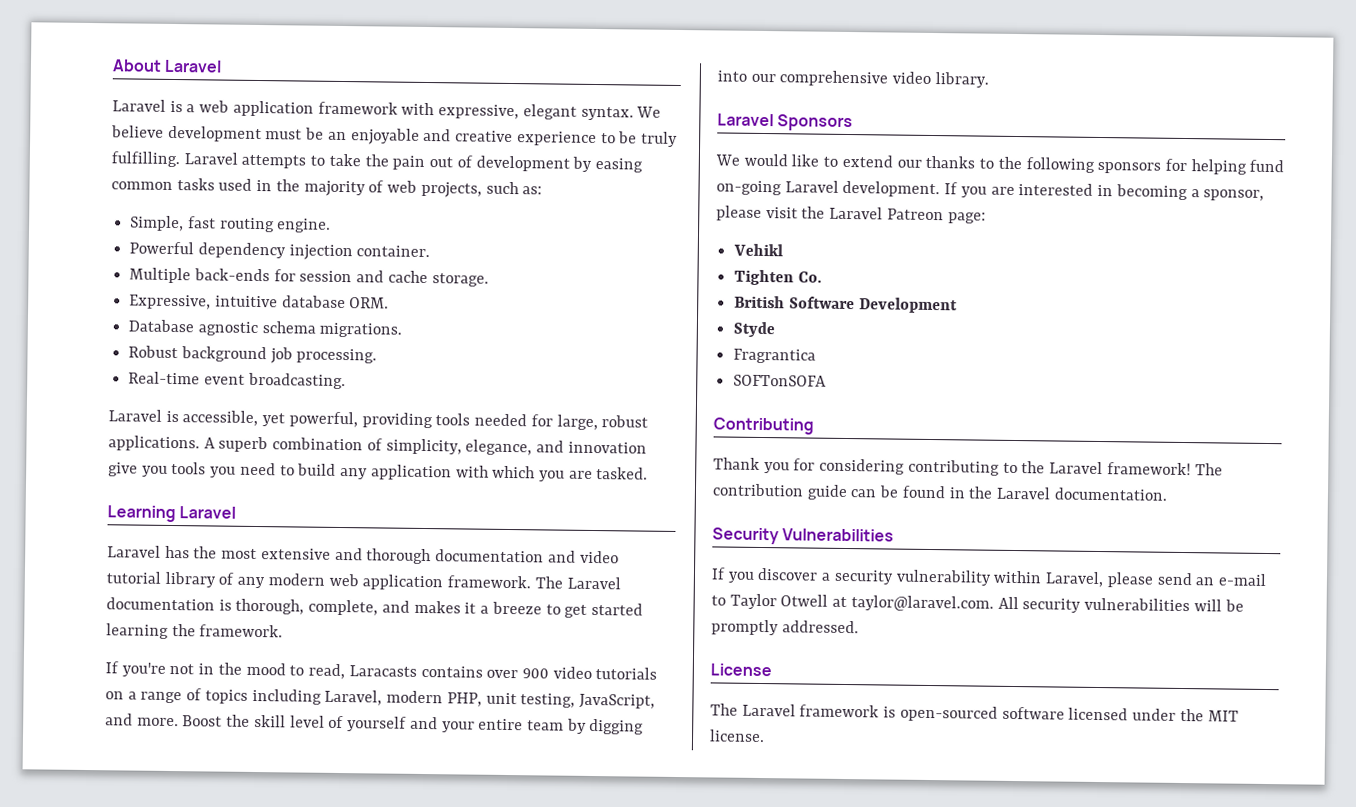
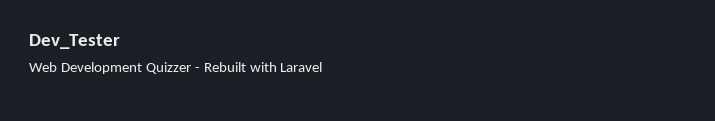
- About Laravel
- Laravel is a web application framework with expressive, elegant syntax. We believe development must be an enjoyable and creative experience to be truly fulfilling. Laravel attempts to take the pain out of development by easing common tasks used in the majority of web projects, such as:
- Simple, fast routing engine.
- Powerful dependency injection container.
- Multiple back-ends for session and cache storage.
- Expressive, intuitive database ORM.
- Database agnostic schema migrations.
- Robust background job processing.
- Real-time event broadcasting.
- Laravel is accessible, yet powerful, providing tools needed for large, robust applications. A superb combination of simplicity, elegance, and innovation give you tools you need to build any application with which you are tasked.
- Learning Laravel
- Laravel has the most extensive and thorough documentation and video tutorial library of any modern web application framework. The Laravel documentation is thorough, complete, and makes it a breeze to get started learning the framework.
- If you're not in the mood to read, Laracasts contains over 900 video tutorials on a range of topics including Laravel, modern PHP, unit testing, JavaScript, and more. Boost the skill level of yourself and your entire team by digging into our comprehensive video library.
- Laravel Sponsors
- We would like to extend our thanks to the following sponsors for helping fund on-going Laravel development. If you are interested in becoming a sponsor, please visit the Laravel Patreon page:
- Vehikl
- Tighten Co.
- British Software Development
- Styde
- Fragrantica
- SOFTonSOFA
- Contributing
- Thank you for considering contributing to the Laravel framework! The contribution guide can be found in the Laravel documentation.
- Security Vulnerabilities
- If you discover a security vulnerability within Laravel, please send an e-mail to Taylor Otwell at taylor@laravel.com. All security vulnerabilities will be promptly addressed.
- License
- The Laravel framework is open-sourced software licensed under the MIT license.
+ Dev_Tester
+ Web Development Quizzer - Rebuilt with Laravel

